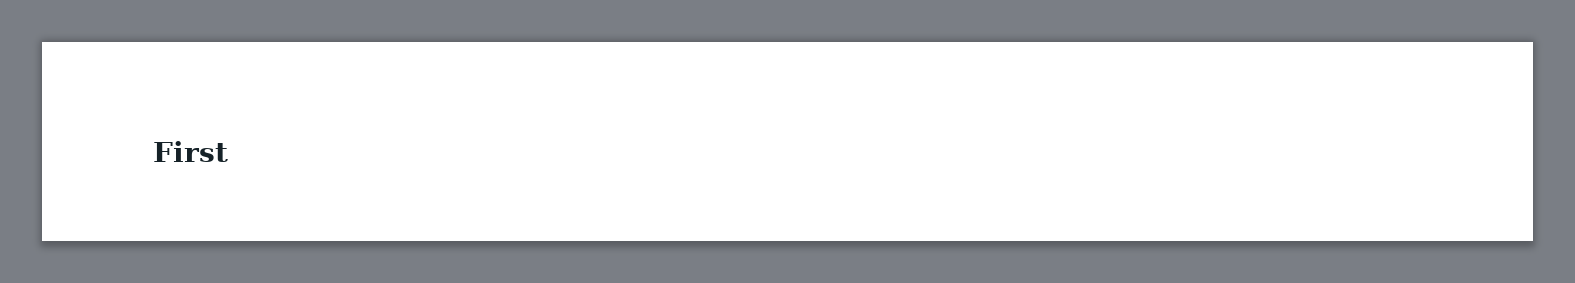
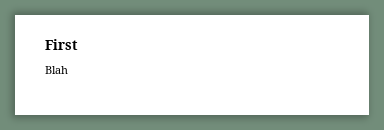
+ Blah

